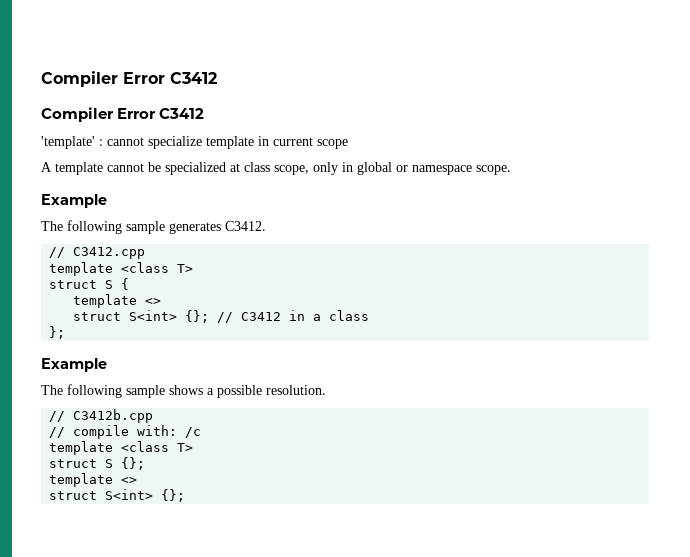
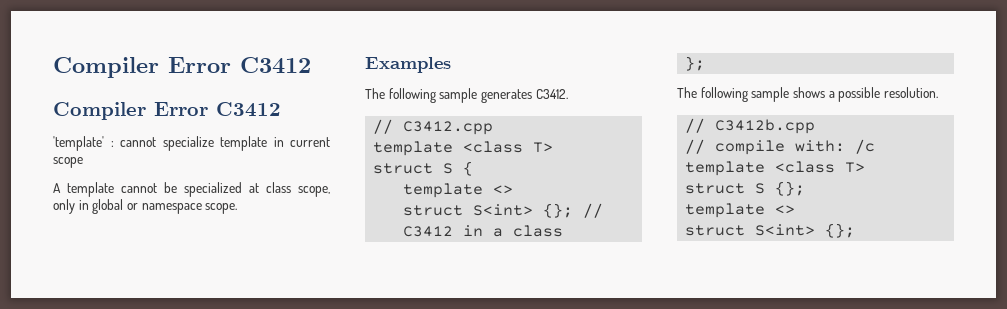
  A template cannot be specialized at class scope, only in global or namespace scope.
- Example
+ Examples
  };
- Example

